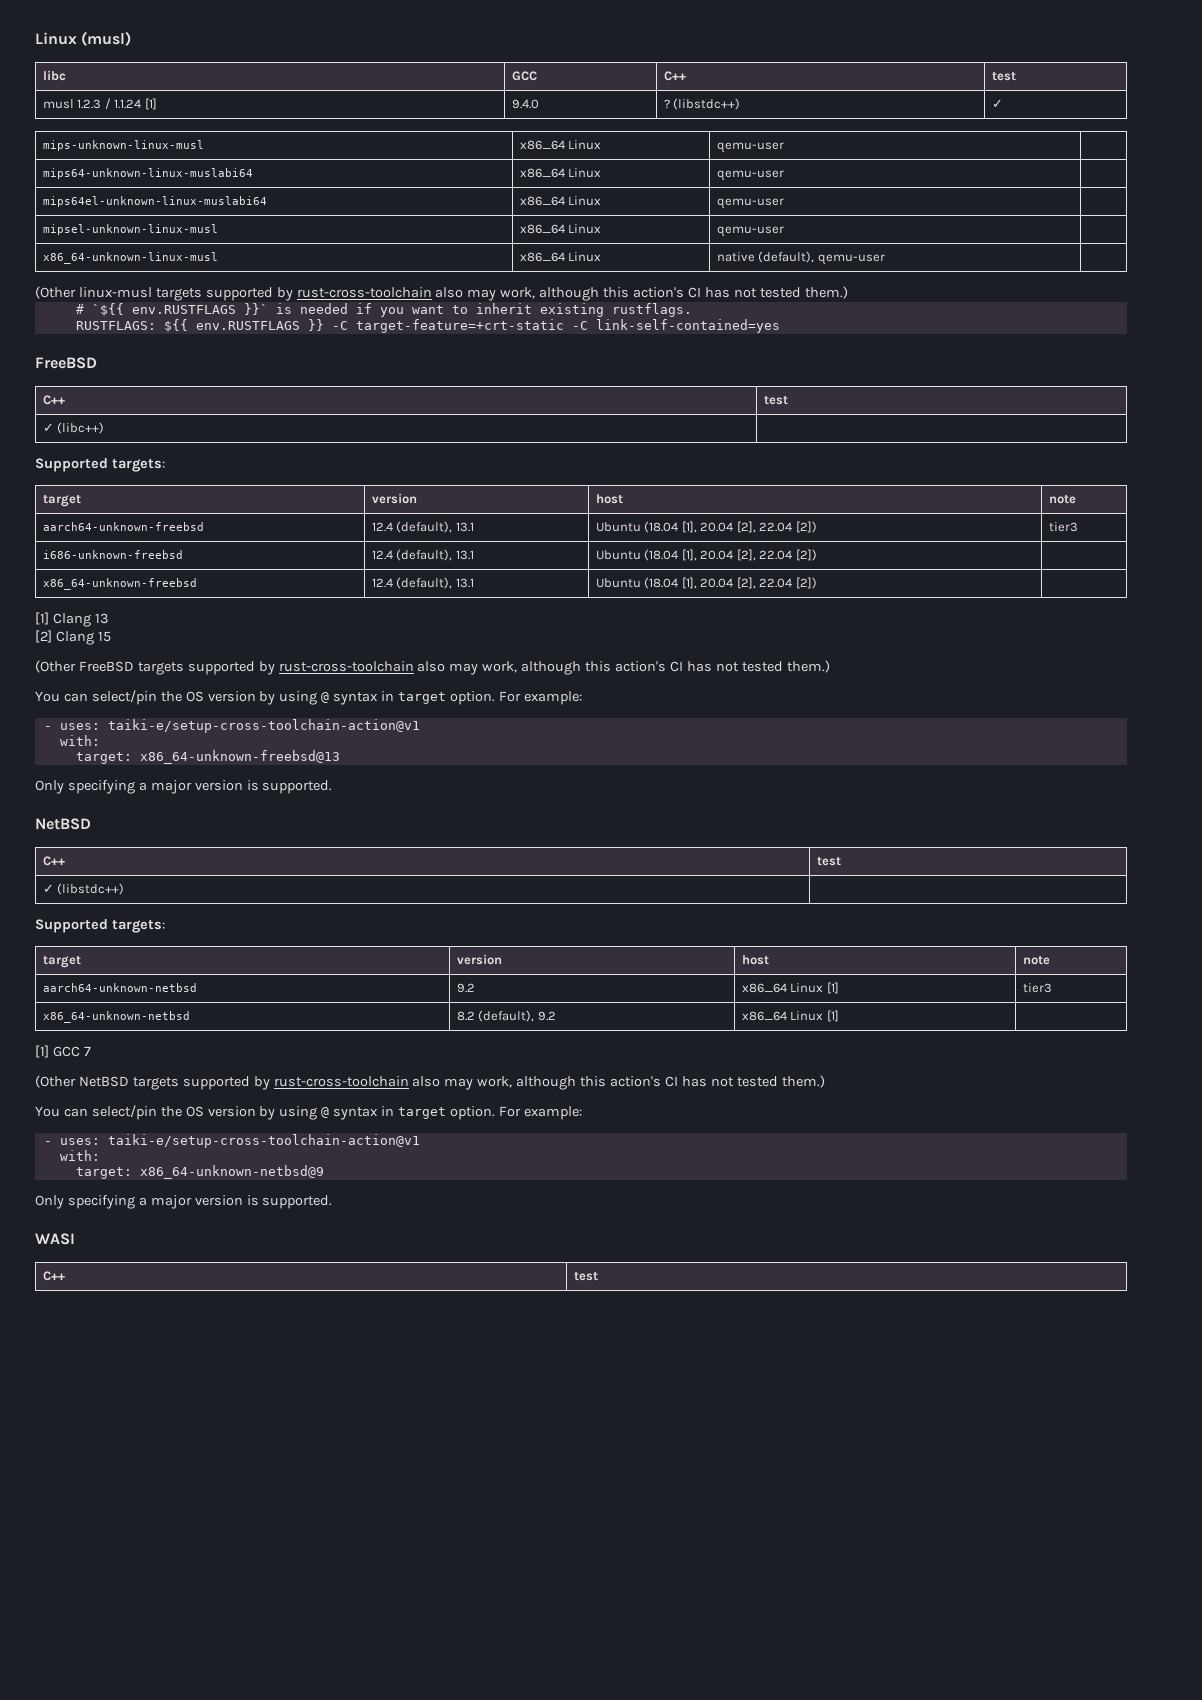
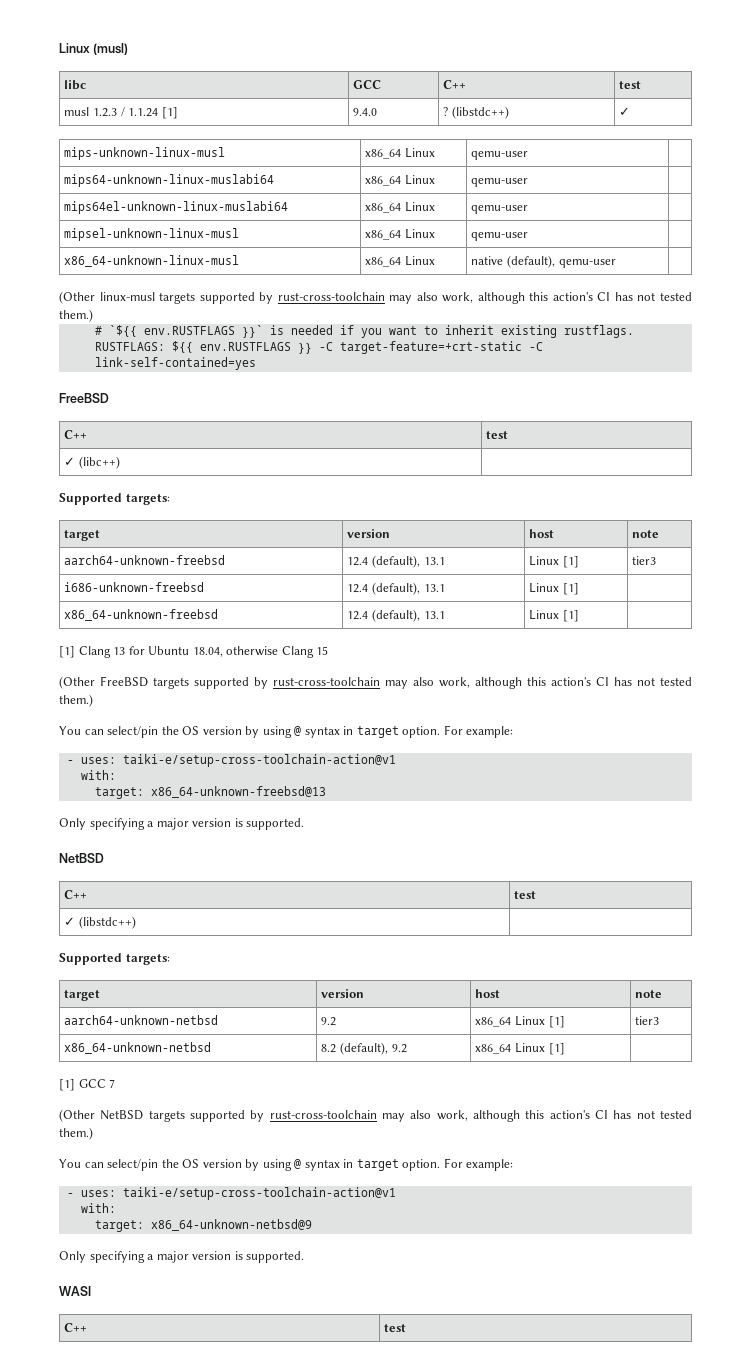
- (Other linux-musl targets supported by rust-cross-toolchain also may work, although this action's CI has not tested them.)
+ (Other linux-musl targets supported by rust-cross-toolchain may also work, although this action's CI has not tested them.)
- aarch64-unknown-freebsd | 12.4 (default), 13.1 | Ubuntu (18.04 [1], 20.04 [2], 22.04 [2]) | tier3
+ aarch64-unknown-freebsd | 12.4 (default), 13.1 | Linux [1] | tier3
- i686-unknown-freebsd | 12.4 (default), 13.1 | Ubuntu (18.04 [1], 20.04 [2], 22.04 [2]) |
- x86_64-unknown-freebsd | 12.4 (default), 13.1 | Ubuntu (18.04 [1], 20.04 [2], 22.04 [2]) |
+ i686-unknown-freebsd | 12.4 (default), 13.1 | Linux [1] |
+ x86_64-unknown-freebsd | 12.4 (default), 13.1 | Linux [1] |
- [1] Clang 13
- [2] Clang 15
+ [1] Clang 13 for Ubuntu 18.04, otherwise Clang 15
- (Other FreeBSD targets supported by rust-cross-toolchain also may work, although this action's CI has not tested them.)
+ (Other FreeBSD targets supported by rust-cross-toolchain may also work, although this action's CI has not tested them.)
- (Other NetBSD targets supported by rust-cross-toolchain also may work, although this action's CI has not tested them.)
+ (Other NetBSD targets supported by rust-cross-toolchain may also work, although this action's CI has not tested them.)

